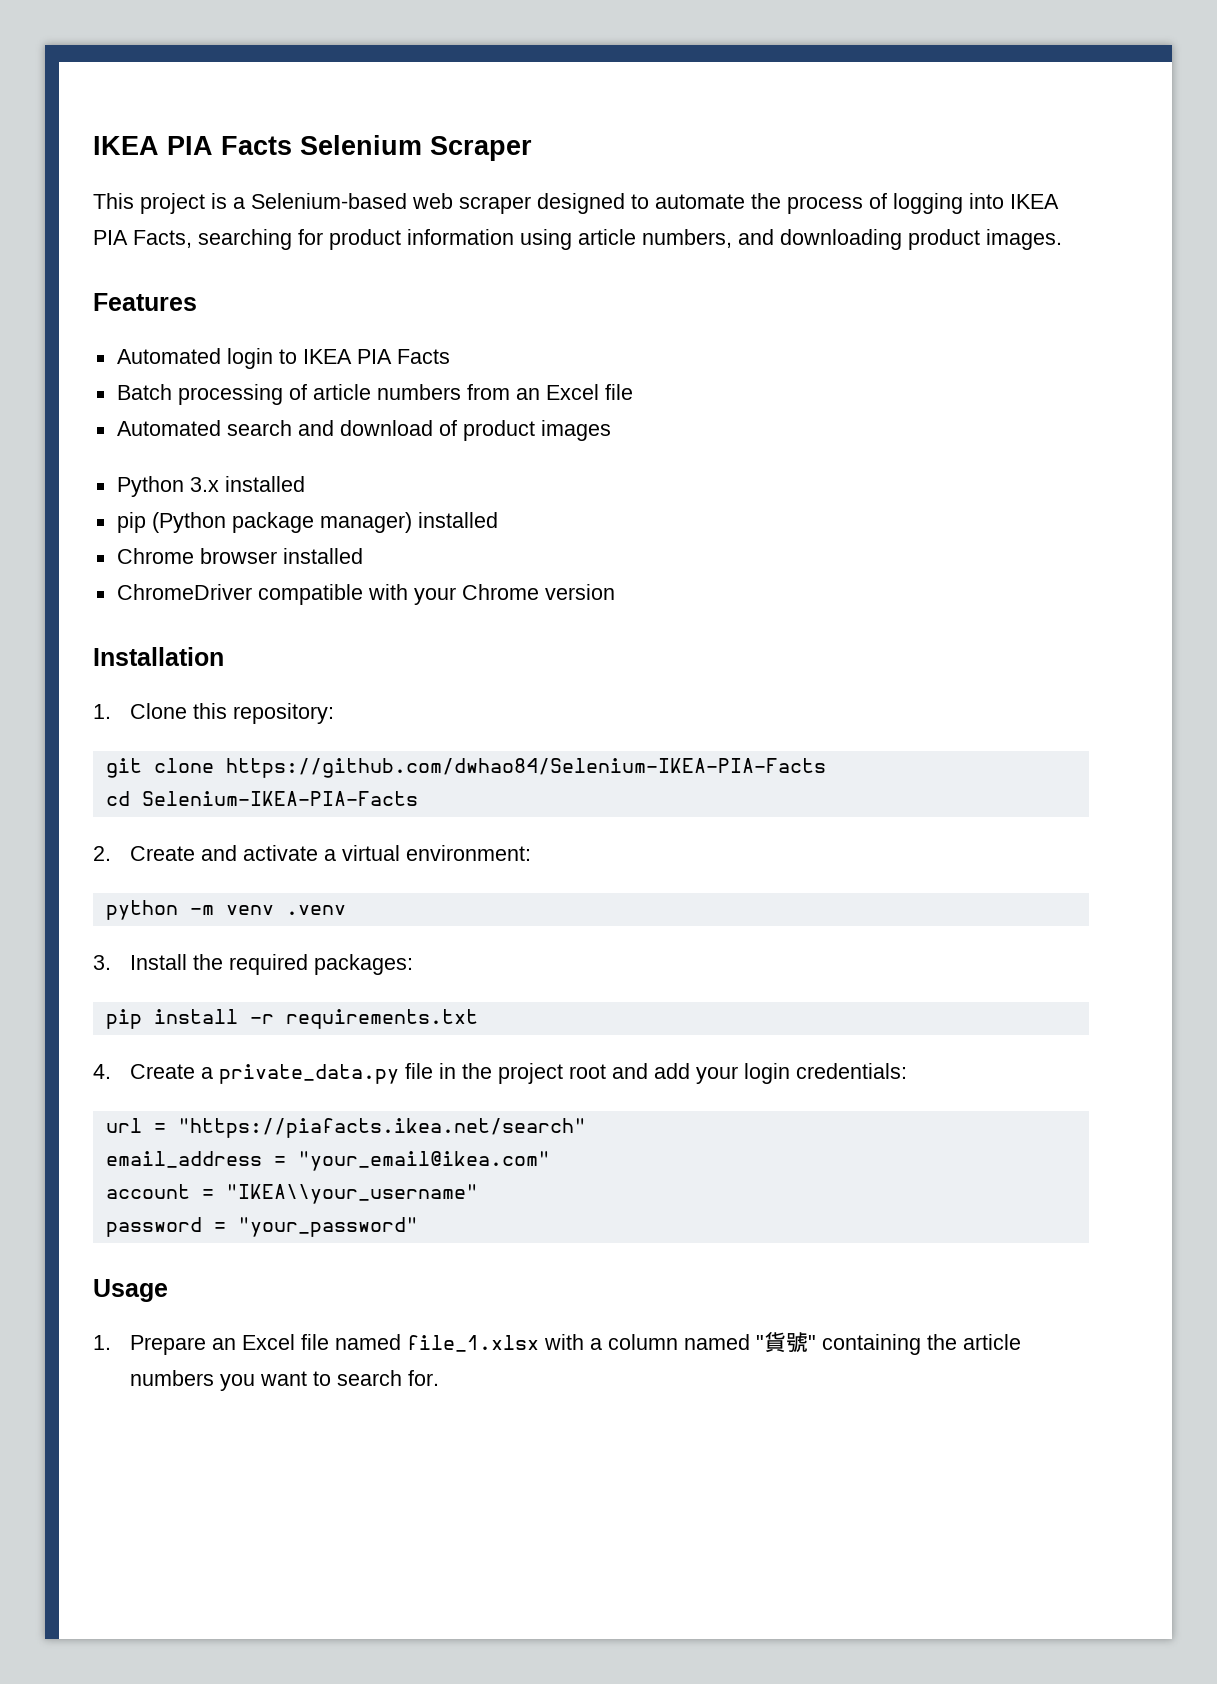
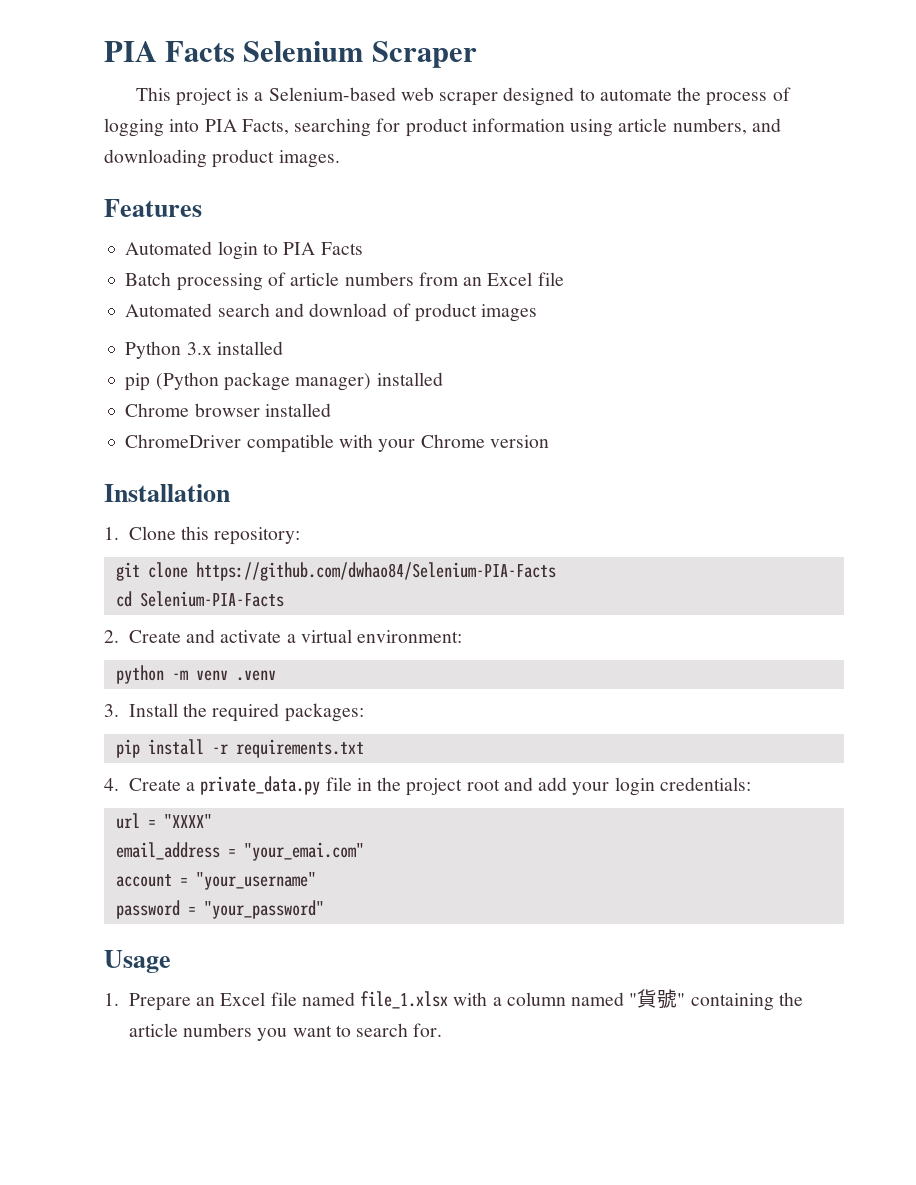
- IKEA PIA Facts Selenium Scraper
+ PIA Facts Selenium Scraper
- This project is a Selenium-based web scraper designed to automate the process of logging into IKEA PIA Facts, searching for product information using article numbers, and downloading product images.
+ This project is a Selenium-based web scraper designed to automate the process of logging into PIA Facts, searching for product information using article numbers, and downloading product images.
- Automated login to IKEA PIA Facts
+ Automated login to PIA Facts
- git clone https://github.com/dwhao84/Selenium-IKEA-PIA-Facts
+ git clone https://github.com/dwhao84/Selenium-PIA-Facts
- cd Selenium-IKEA-PIA-Facts
+ cd Selenium-PIA-Facts
- url = "https://piafacts.ikea.net/search"
+ url = "XXXX"
- email_address = "your_email@ikea.com"
+ email_address = "your_emai.com"
- account = "IKEA\\your_username"
+ account = "your_username"

